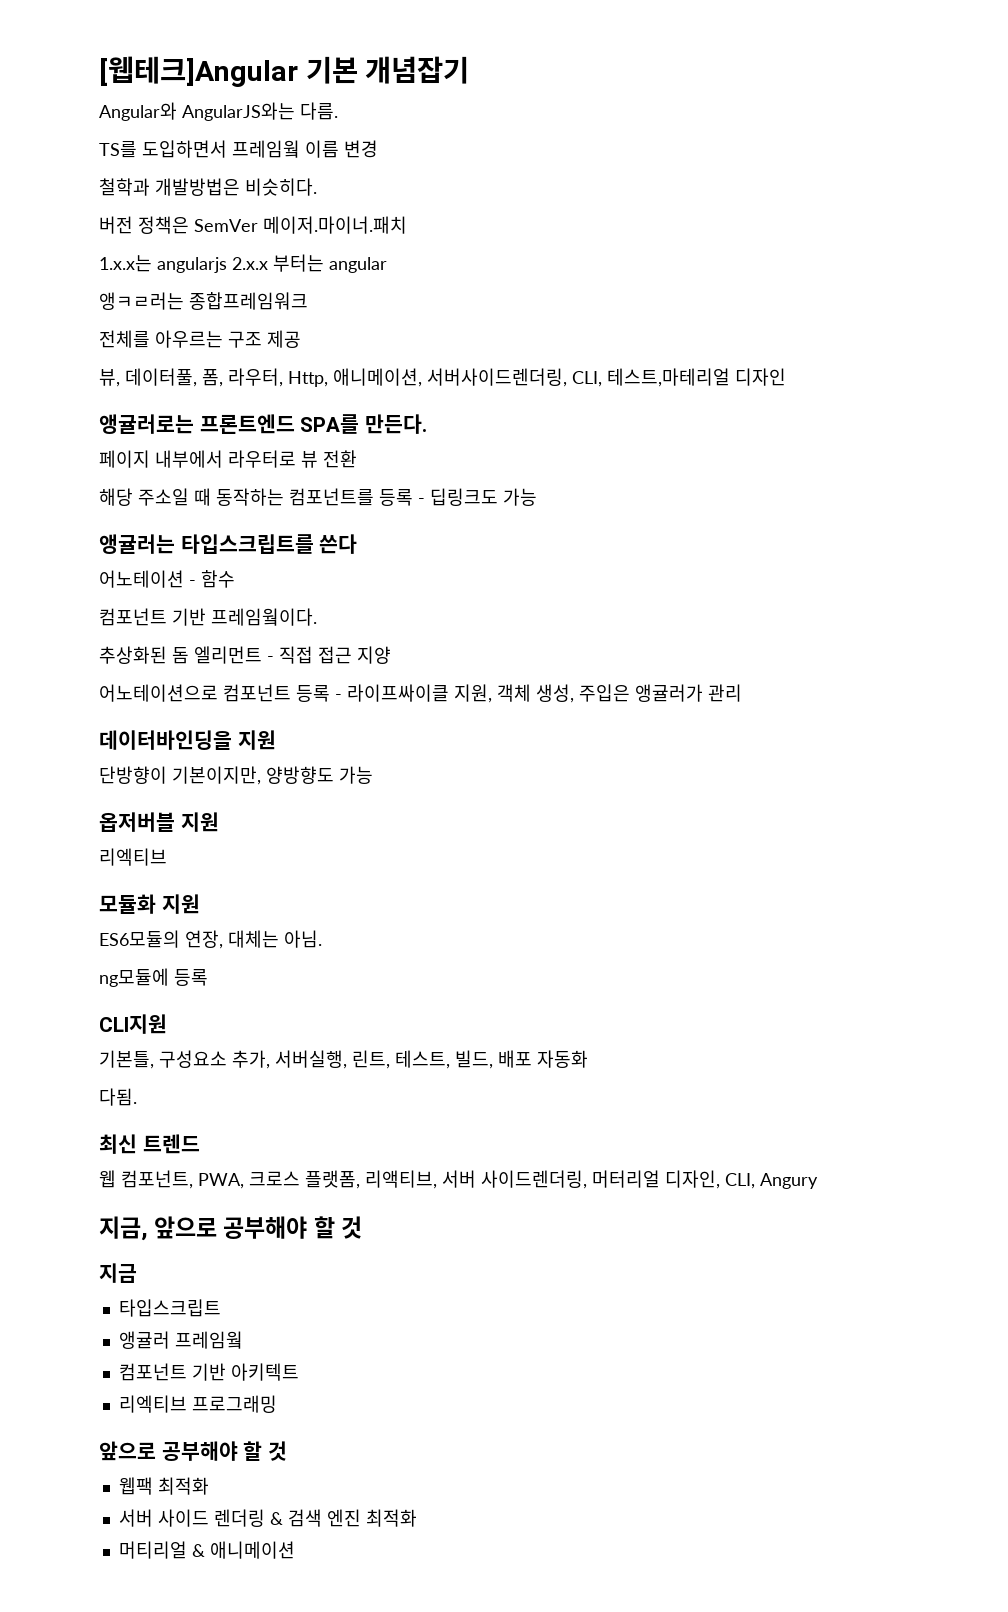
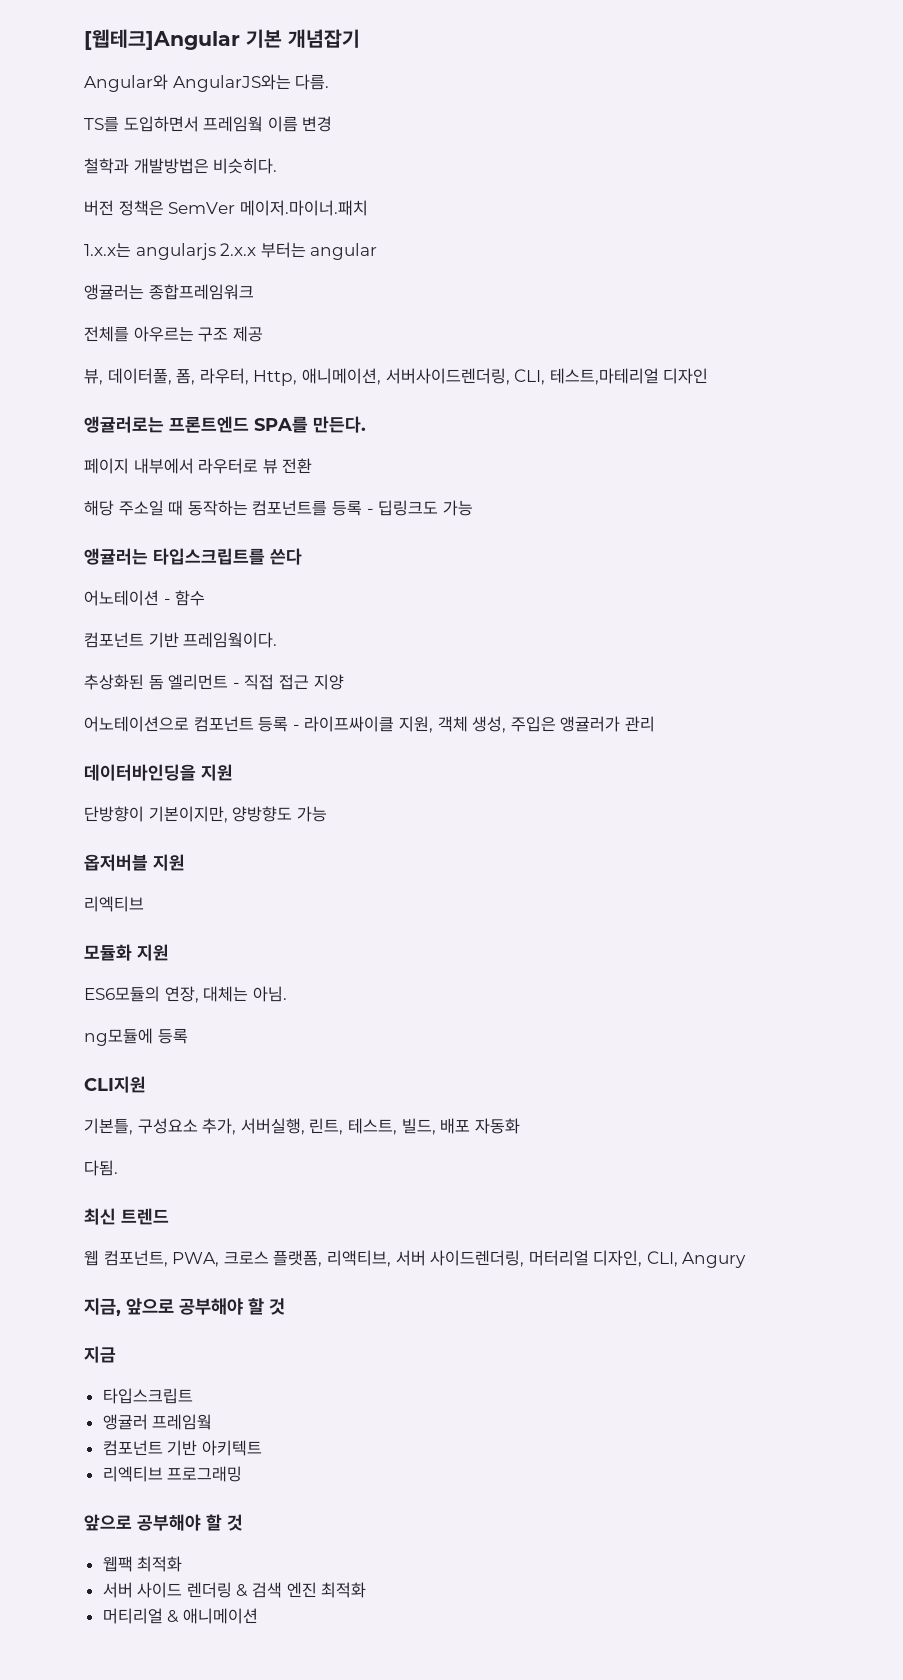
- 앵ㅋㄹ러는 종합프레임워크
+ 앵귤러는 종합프레임워크

